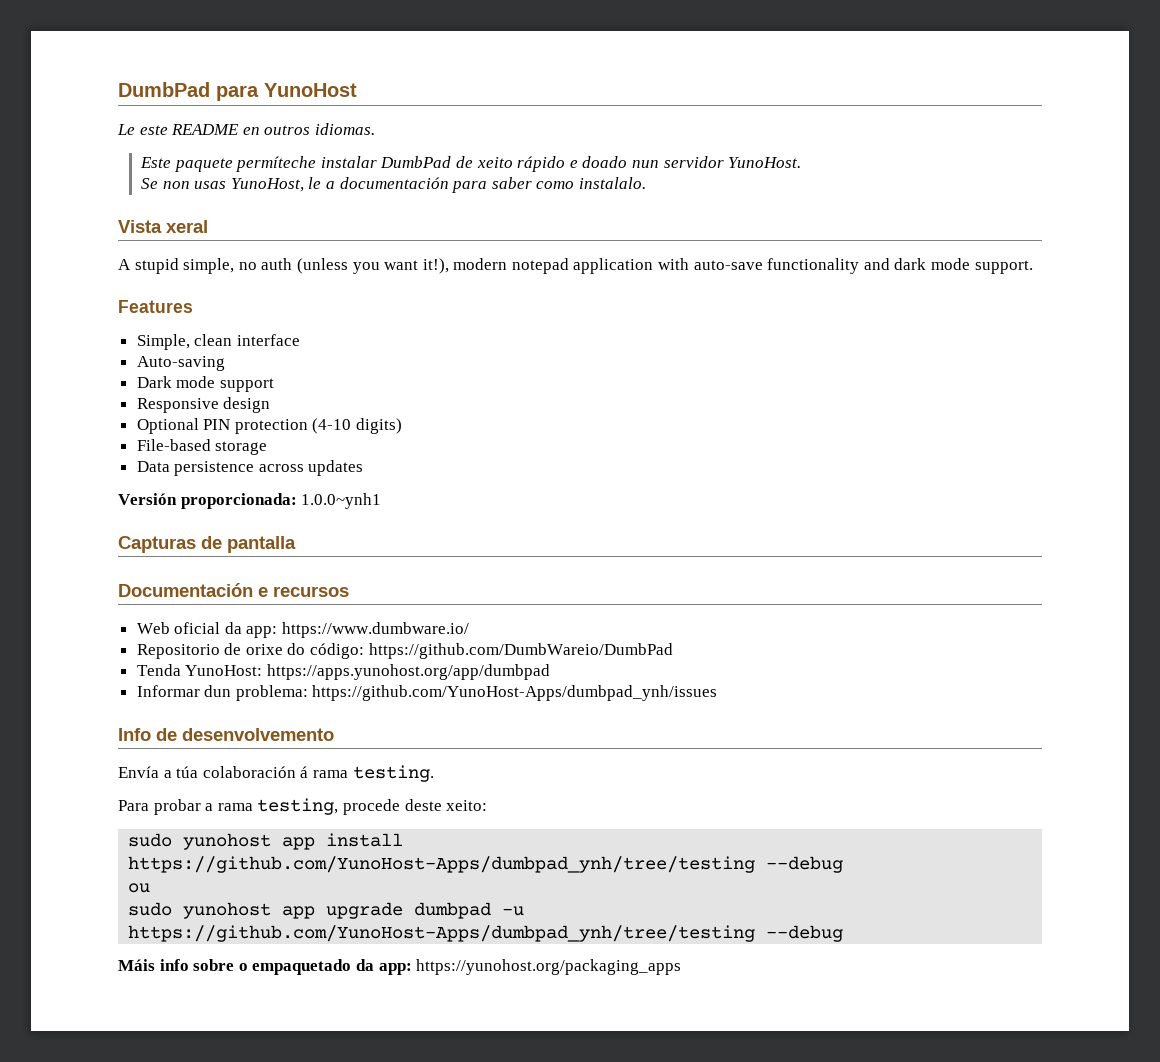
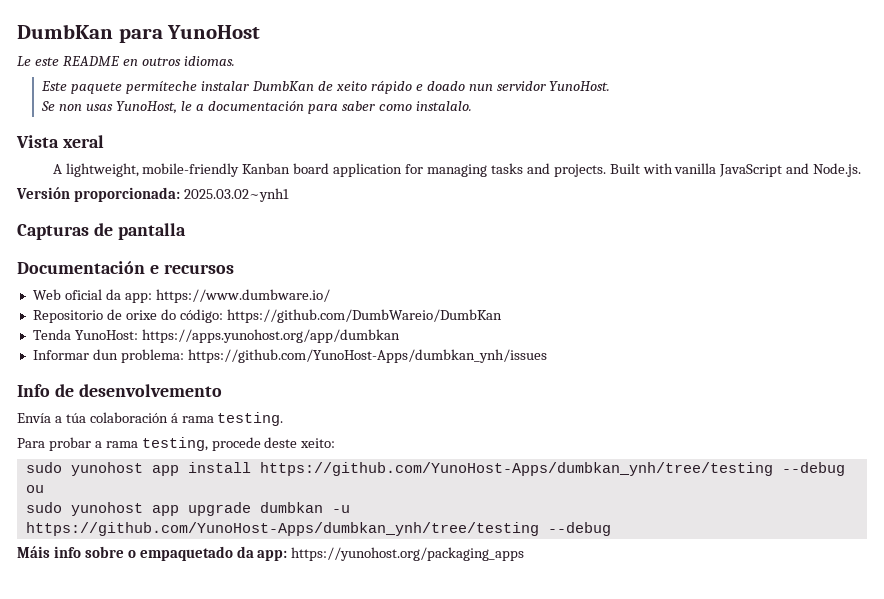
- DumbPad para YunoHost
+ DumbKan para YunoHost
- Este paquete permíteche instalar DumbPad de xeito rápido e doado nun servidor YunoHost.
+ Este paquete permíteche instalar DumbKan de xeito rápido e doado nun servidor YunoHost.
- A stupid simple, no auth (unless you want it!), modern notepad application with auto-save functionality and dark mode support.
- Features
- Simple, clean interface
- Auto-saving
- Dark mode support
- Responsive design
- Optional PIN protection (4-10 digits)
- File-based storage
- Data persistence across updates
+ A lightweight, mobile-friendly Kanban board application for managing tasks and projects. Built with vanilla JavaScript and Node.js.
- Versión proporcionada: 1.0.0~ynh1
+ Versión proporcionada: 2025.03.02~ynh1
- Repositorio de orixe do código: https://github.com/DumbWareio/DumbPad
+ Repositorio de orixe do código: https://github.com/DumbWareio/DumbKan
- Tenda YunoHost: https://apps.yunohost.org/app/dumbpad
+ Tenda YunoHost: https://apps.yunohost.org/app/dumbkan
- Informar dun problema: https://github.com/YunoHost-Apps/dumbpad_ynh/issues
+ Informar dun problema: https://github.com/YunoHost-Apps/dumbkan_ynh/issues
- sudo yunohost app install https://github.com/YunoHost-Apps/dumbpad_ynh/tree/testing --debug
+ sudo yunohost app install https://github.com/YunoHost-Apps/dumbkan_ynh/tree/testing --debug
- sudo yunohost app upgrade dumbpad -u https://github.com/YunoHost-Apps/dumbpad_ynh/tree/testing --debug
+ sudo yunohost app upgrade dumbkan -u https://github.com/YunoHost-Apps/dumbkan_ynh/tree/testing --debug

